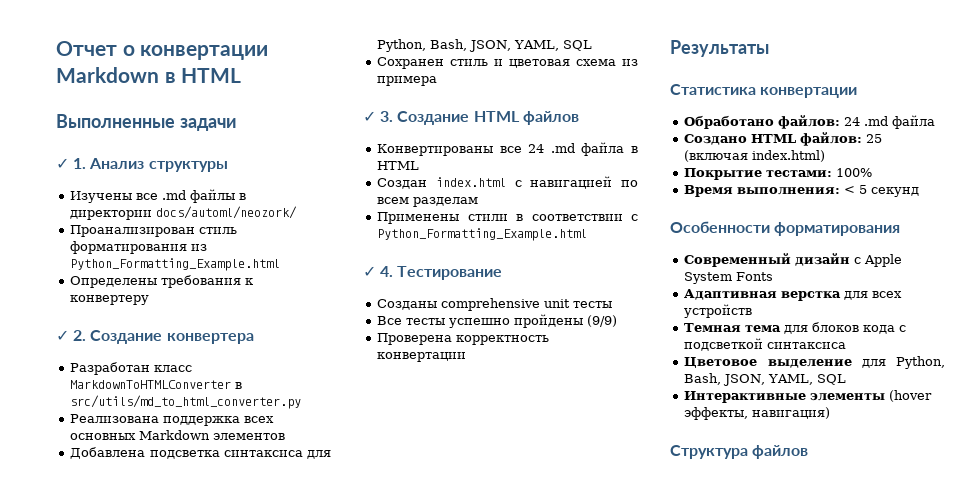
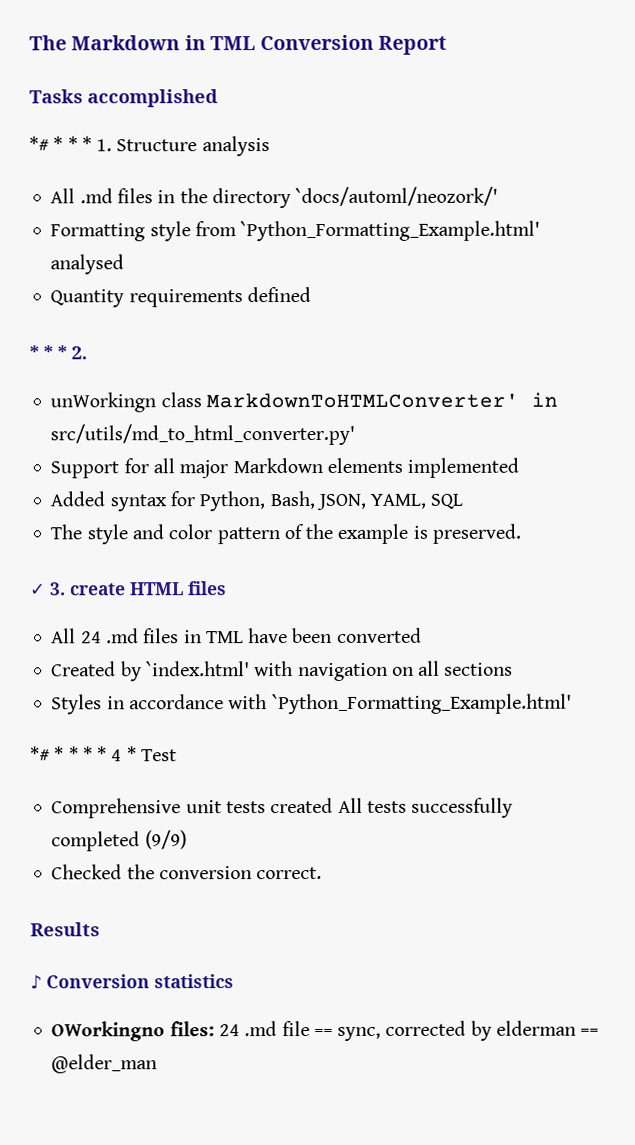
- Отчет о конвертации Markdown в HTML
- Выполненные задачи
- ✓ 1. Анализ структуры
- Изучены все .md файлы в директории docs/automl/neozork/
- Проанализирован стиль форматирования из Python_Formatting_Example.html
- Определены требования к конвертеру
- ✓ 2. Создание конвертера
- Разработан класс MarkdownToHTMLConverter в src/utils/md_to_html_converter.py
- Реализована поддержка всех основных Markdown элементов
- Добавлена подсветка синтаксиса для Python, Bash, JSON, YAML, SQL
- Сохранен стиль и цветовая схема из примера
- ✓ 3. Создание HTML файлов
- Конвертированы все 24 .md файла в HTML
- Создан index.html с навигацией по всем разделам
- Применены стили в соответствии с Python_Formatting_Example.html
- ✓ 4. Тестирование
- Созданы comprehensive unit тесты
- Все тесты успешно пройдены (9/9)
- Проверена корректность конвертации
- Результаты
- Статистика конвертации
- Обработано файлов: 24 .md файла
- Создано HTML файлов: 25 (включая index.html)
- Покрытие тестами: 100%
- Время выполнения: < 5 секунд
- Особенности форматирования
- Современный дизайн с Apple System Fonts
- Адаптивная верстка для всех устройств
- Темная тема для блоков кода с подсветкой синтаксиса
- Цветовое выделение для Python, Bash, JSON, YAML, SQL
- Интерактивные элементы (hover эффекты, навигация)
- Структура файлов
+ The Markdown in TML Conversion Report
+ Tasks accomplished
+ *# * * * 1. Structure analysis
+ All .md files in the directory `docs/automl/neozork/'
+ Formatting style from `Python_Formatting_Example.html' analysed
+ Quantity requirements defined
+ * * * 2.
+ unWorkingn class MarkdownToHTMLConverter' in src/utils/md_to_html_converter.py'
+ Support for all major Markdown elements implemented
+ Added syntax for Python, Bash, JSON, YAML, SQL
+ The style and color pattern of the example is preserved.
+ ✓ 3. create HTML files
+ All 24 .md files in TML have been converted
+ Created by `index.html' with navigation on all sections
+ Styles in accordance with `Python_Formatting_Example.html'
+ *# * * * * 4 * Test
+ Comprehensive unit tests created All tests successfully completed (9/9)
+ Checked the conversion correct.
+ Results
+ ♪ Conversion statistics
+ OWorkingno files: 24 .md file == sync, corrected by elderman == @elder_man

